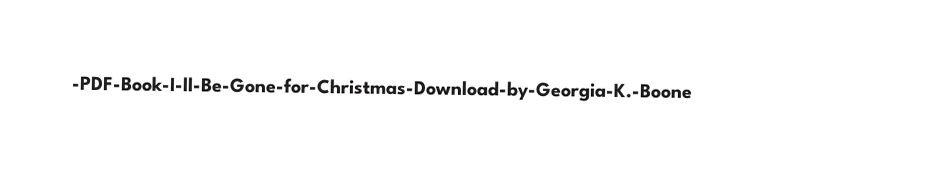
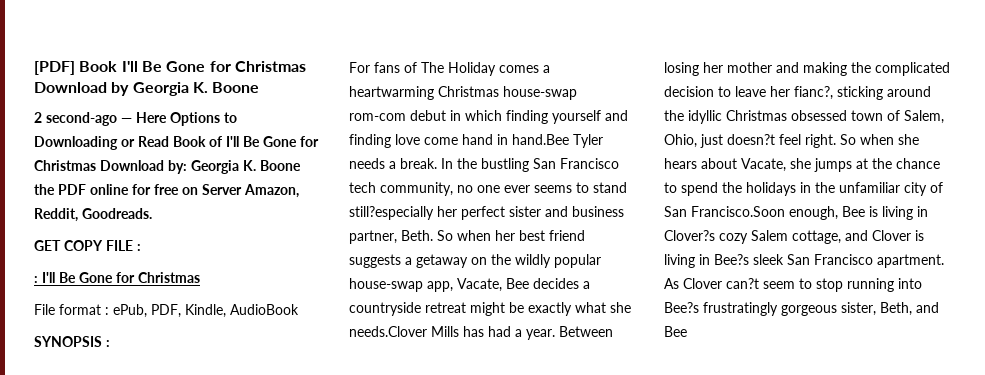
- -PDF-Book-I-ll-Be-Gone-for-Christmas-Download-by-Georgia-K.-Boone
+ [PDF] Book I'll Be Gone for Christmas Download by Georgia K. Boone
+ 2 second-ago — Here Options to Downloading or Read Book of I'll Be Gone for Christmas Download by: Georgia K. Boone the PDF online for free on Server Amazon, Reddit, Goodreads.
+ GET COPY FILE :
+ : I'll Be Gone for Christmas
+ File format : ePub, PDF, Kindle, AudioBook
+ SYNOPSIS :
+ For fans of The Holiday comes a heartwarming Christmas house-swap rom-com debut in which finding yourself and finding love come hand in hand.Bee Tyler needs a break. In the bustling San Francisco tech community, no one ever seems to stand still?especially her perfect sister and business partner, Beth. So when her best friend suggests a getaway on the wildly popular house-swap app, Vacate, Bee decides a countryside retreat might be exactly what she needs.Clover Mills has had a year. Between losing her mother and making the complicated decision to leave her fianc?, sticking around the idyllic Christmas obsessed town of Salem, Ohio, just doesn?t feel right. So when she hears about Vacate, she jumps at the chance to spend the holidays in the unfamiliar city of San Francisco.Soon enough, Bee is living in Clover?s cozy Salem cottage, and Clover is living in Bee?s sleek San Francisco apartment. As Clover can?t seem to stop running into Bee?s frustratingly gorgeous sister, Beth, and Bee

